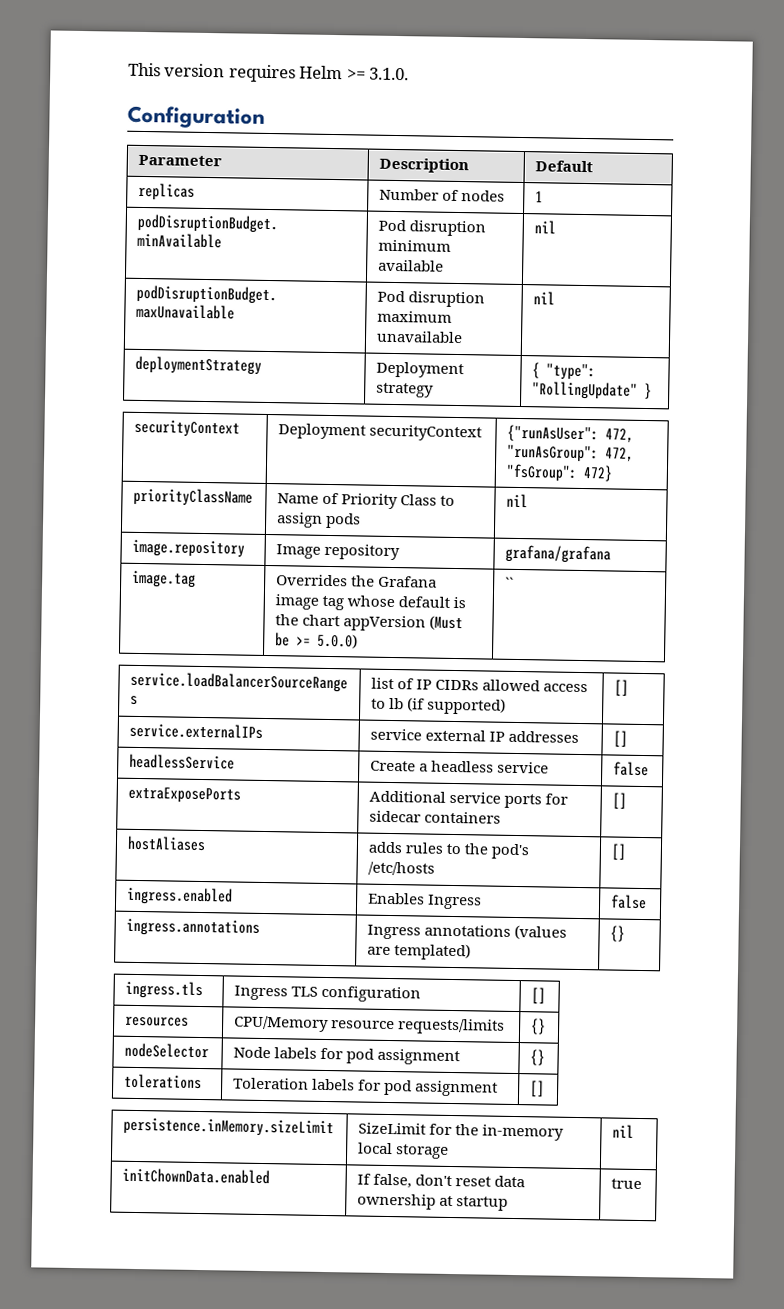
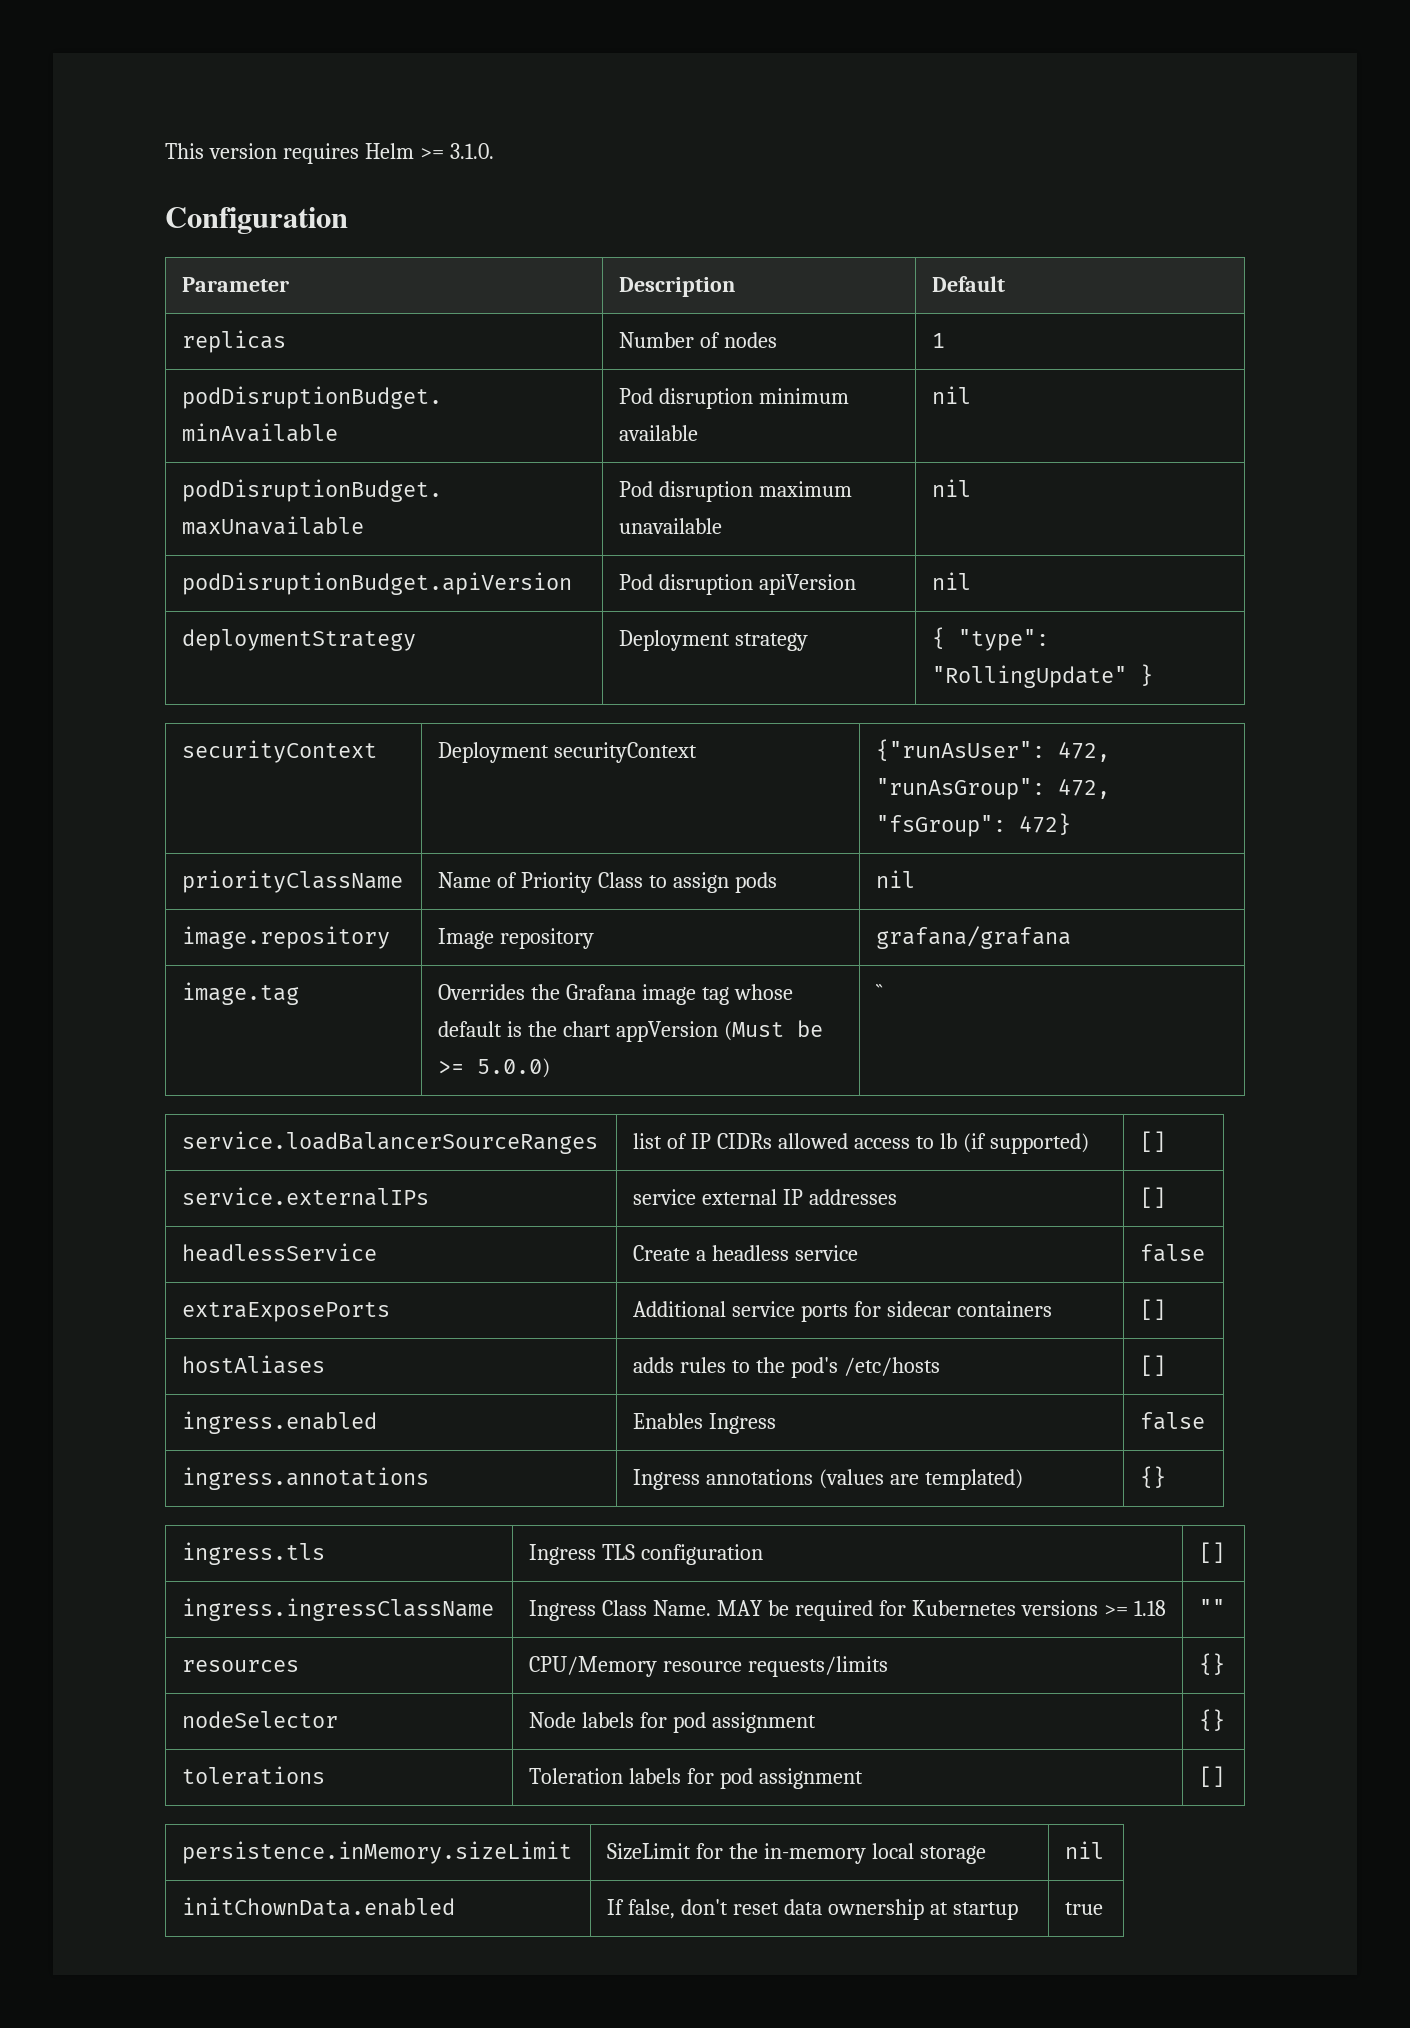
+ podDisruptionBudget.apiVersion | Pod disruption apiVersion | nil
+ ingress.ingressClassName | Ingress Class Name. MAY be required for Kubernetes versions >= 1.18 | ""

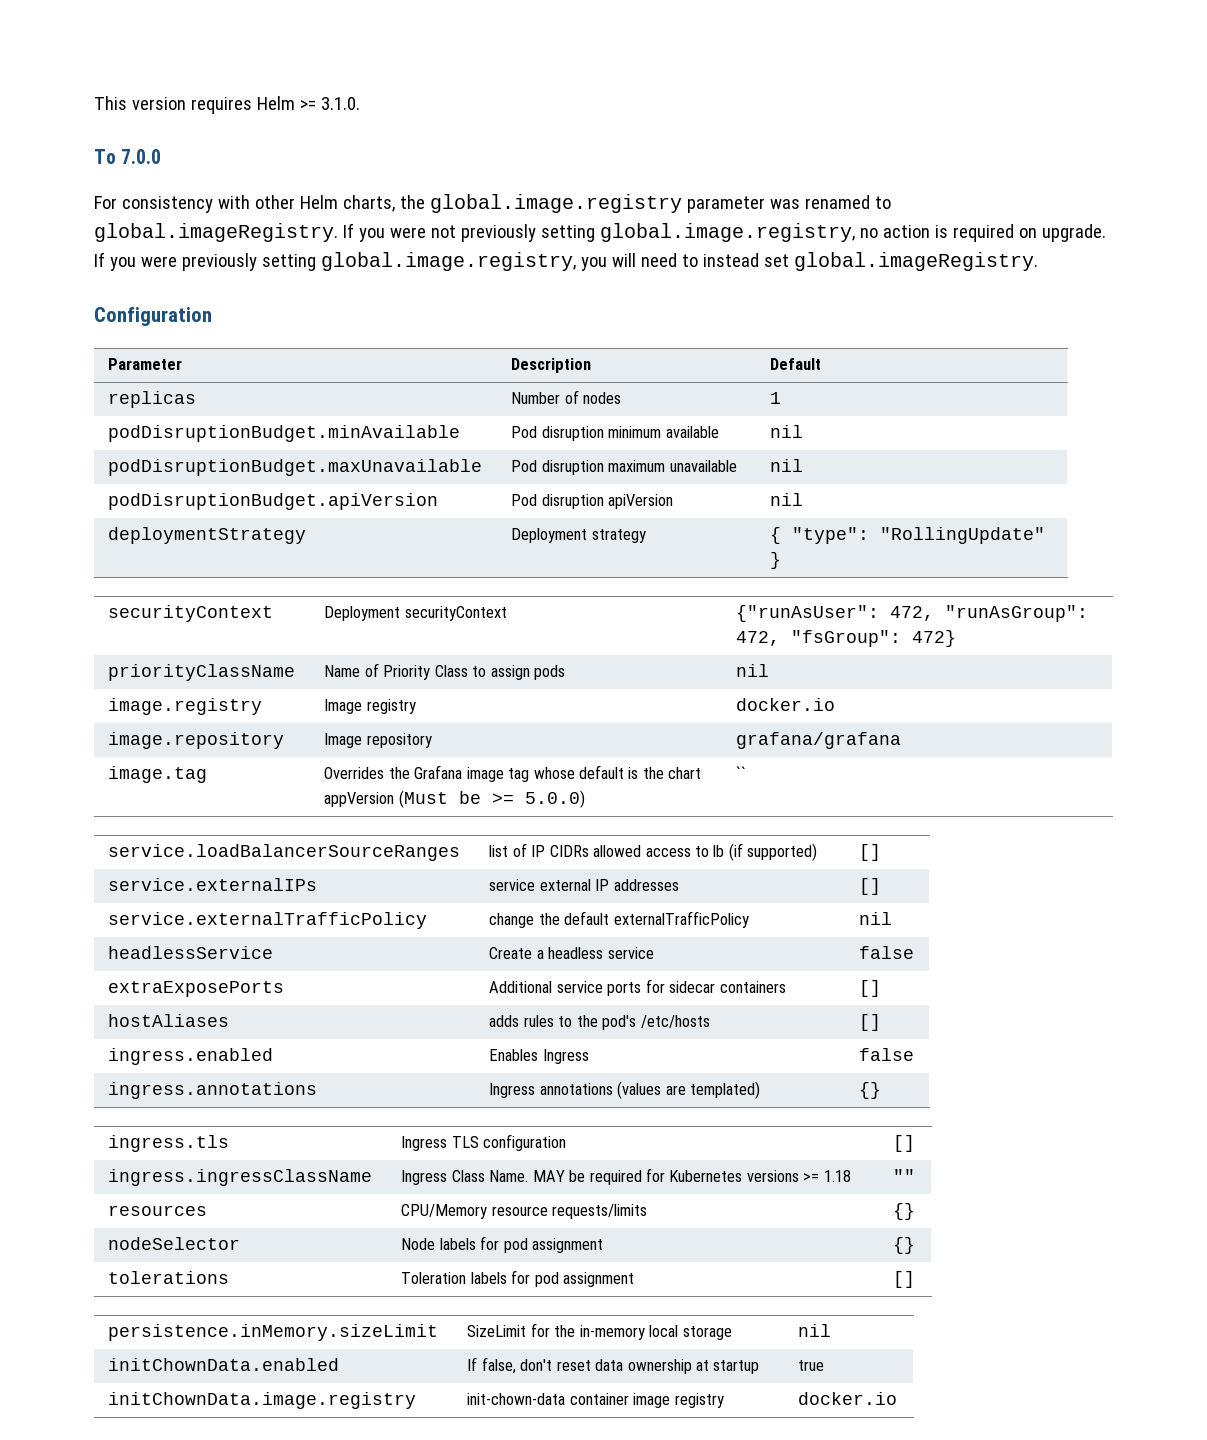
+ To 7.0.0
+ For consistency with other Helm charts, the global.image.registry parameter was renamed to global.imageRegistry. If you were not previously setting global.image.registry, no action is required on upgrade. If you were previously setting global.image.registry, you will need to instead set global.imageRegistry.
+ image.registry | Image registry | docker.io
+ service.externalTrafficPolicy | change the default externalTrafficPolicy | nil
+ initChownData.image.registry | init-chown-data container image registry | docker.io

